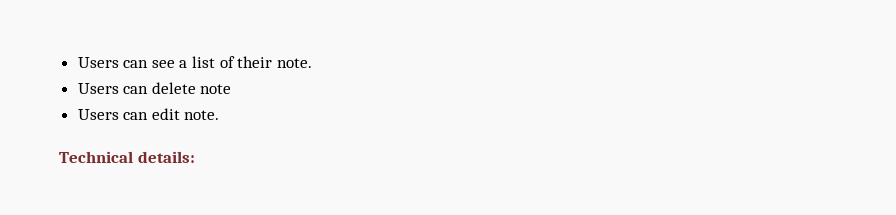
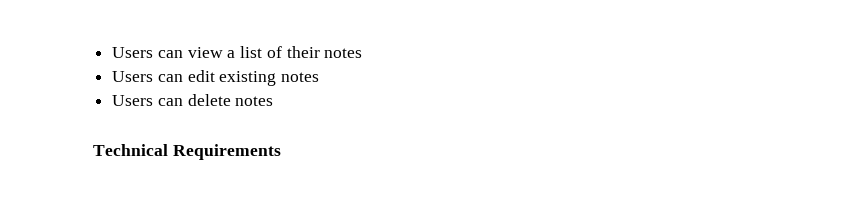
- Users can see a list of their note.
- Users can delete note
- Users can edit note.
+ Users can view a list of their notes
+ Users can edit existing notes
+ Users can delete notes
- Technical details:
+ Technical Requirements

